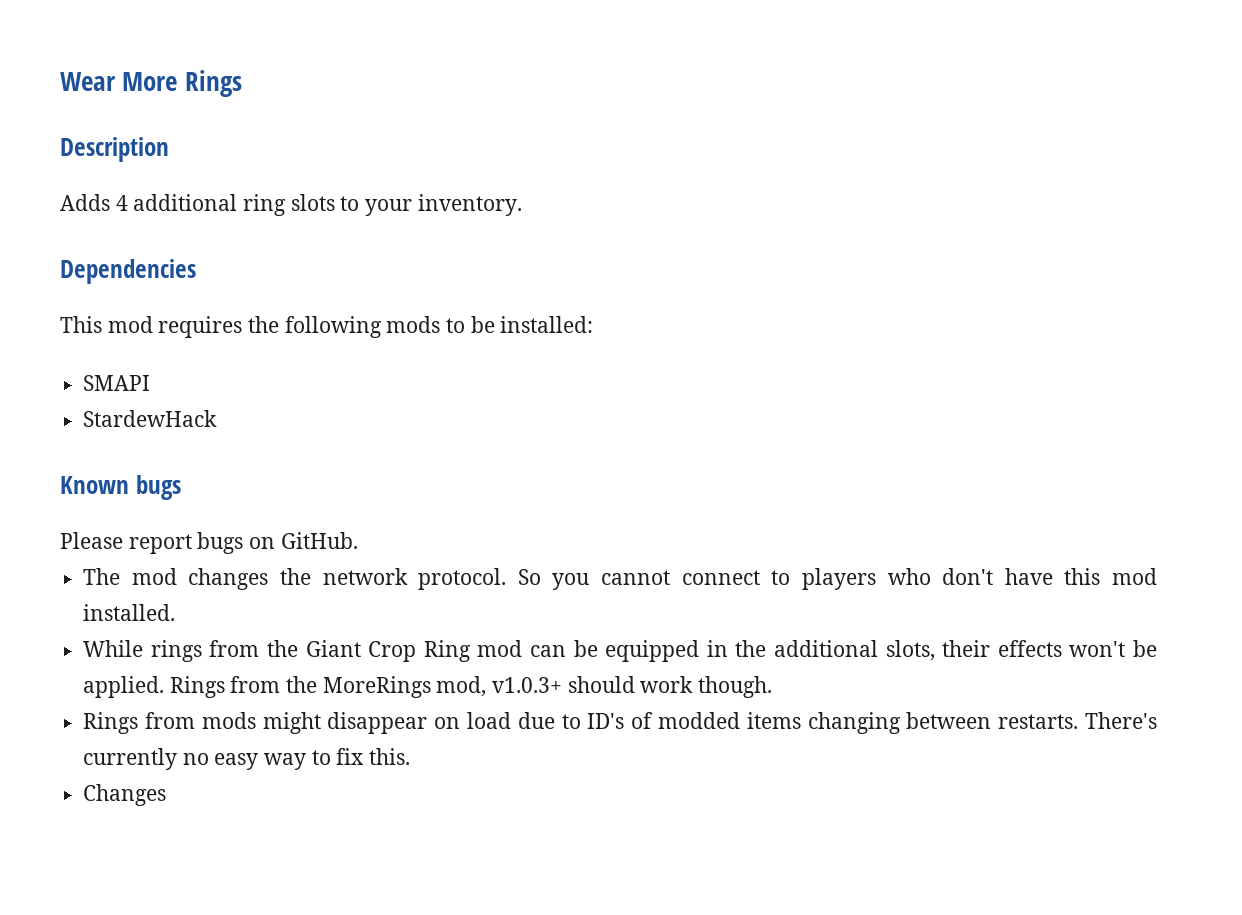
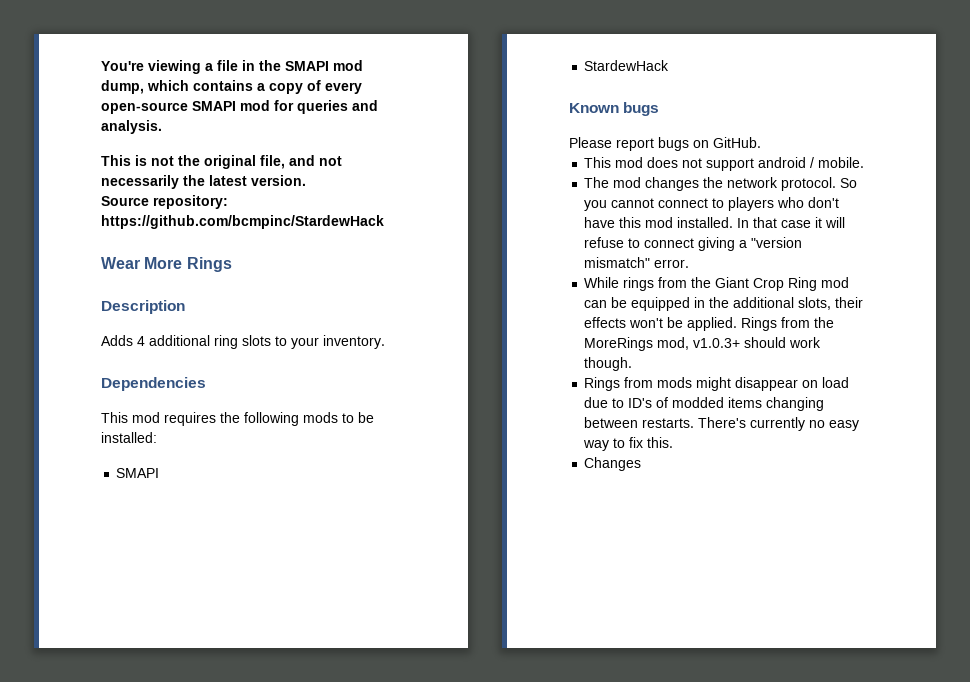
+ You're viewing a file in the SMAPI mod dump, which contains a copy of every open-source SMAPI mod for queries and analysis.
+ This is not the original file, and not necessarily the latest version.
+ Source repository: https://github.com/bcmpinc/StardewHack
+ This mod does not support android / mobile.
+ In that case it will refuse to connect giving a "version mismatch" error.

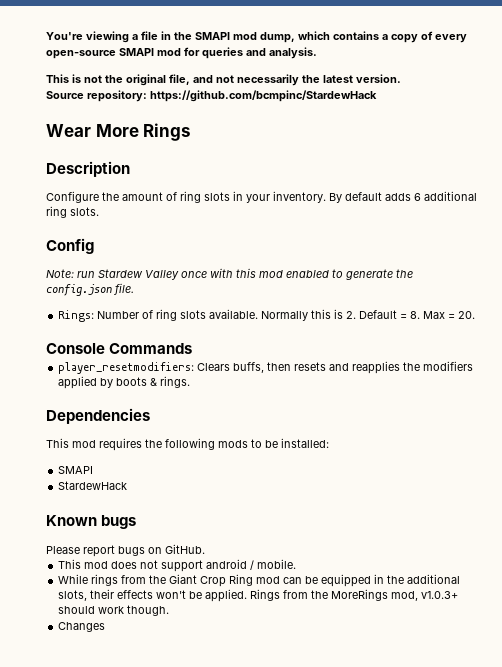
- Adds 4 additional ring slots to your inventory.
+ Configure the amount of ring slots in your inventory. By default adds 6 additional ring slots.
+ Config
+ Note: run Stardew Valley once with this mod enabled to generate the config.json file.
+ Rings: Number of ring slots available. Normally this is 2. Default = 8. Max = 20.
+ Console Commands
+ player_resetmodifiers: Clears buffs, then resets and reapplies the modifiers applied by boots & rings.
- The mod changes the network protocol. So you cannot connect to players who don't have this mod installed. In that case it will refuse to connect giving a "version mismatch" error.
- Rings from mods might disappear on load due to ID's of modded items changing between restarts. There's currently no easy way to fix this.

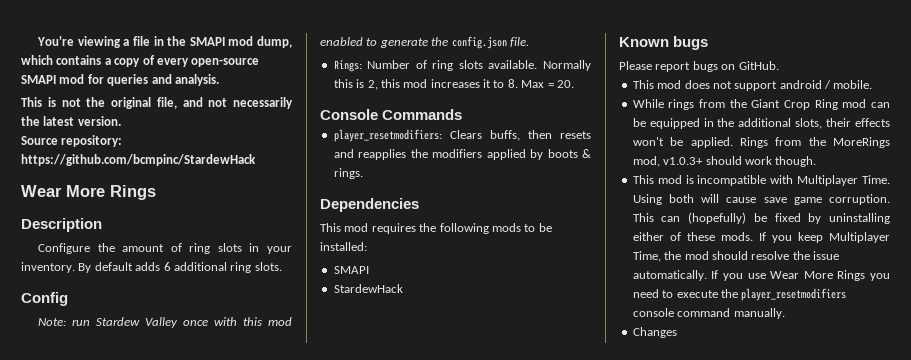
- Normally this is 2. Default = 8. Max = 20.
+ Normally this is 2, this mod increases it to 8. Max = 20.
+ This mod is incompatible with Multiplayer Time. Using both will cause save game corruption. This can (hopefully) be fixed by uninstalling either of these mods. If you keep Multiplayer Time, the mod should resolve the issue automatically. If you use Wear More Rings you need to execute the player_resetmodifiers console command manually.

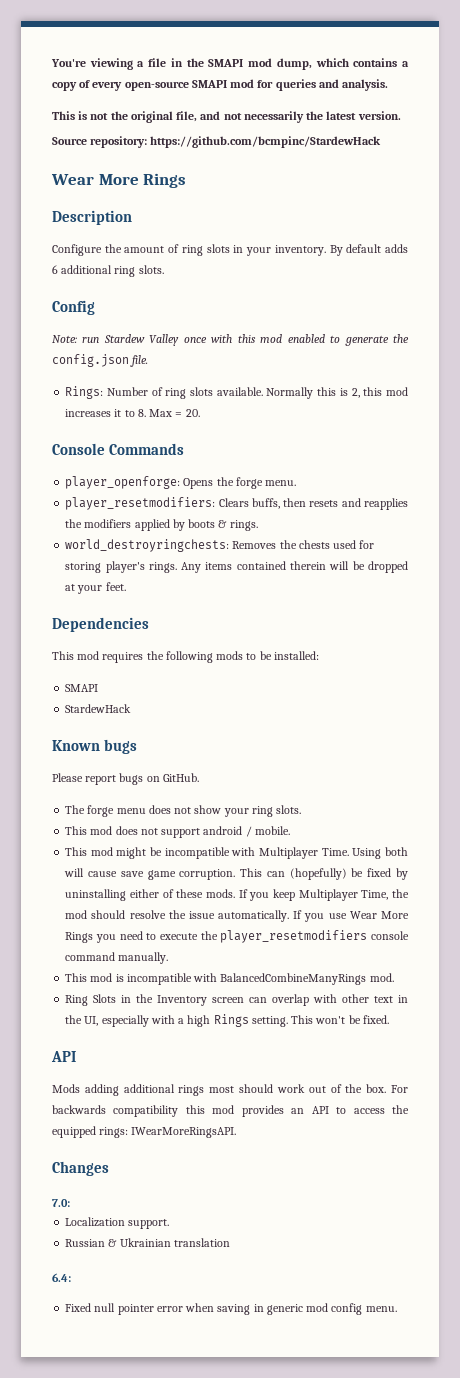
+ player_openforge: Opens the forge menu.
+ world_destroyringchests: Removes the chests used for storing player's rings. Any items contained therein will be dropped at your feet.
+ The forge menu does not show your ring slots.
- While rings from the Giant Crop Ring mod can be equipped in the additional slots, their effects won't be applied. Rings from the MoreRings mod, v1.0.3+ should work though.
- This mod is incompatible with Multiplayer Time.
+ This mod might be incompatible with Multiplayer Time.
+ This mod is incompatible with BalancedCombineManyRings mod.
+ Ring Slots in the Inventory screen can overlap with other text in the UI, especially with a high Rings setting. This won't be fixed.
+ API
+ Mods adding additional rings most should work out of the box. For backwards compatibility this mod provides an API to access the equipped rings: IWearMoreRingsAPI.
  Changes
+ 7.0:
+ Localization support.
+ Russian & Ukrainian translation
+ 6.4:
+ Fixed null pointer error when saving in generic mod config menu.

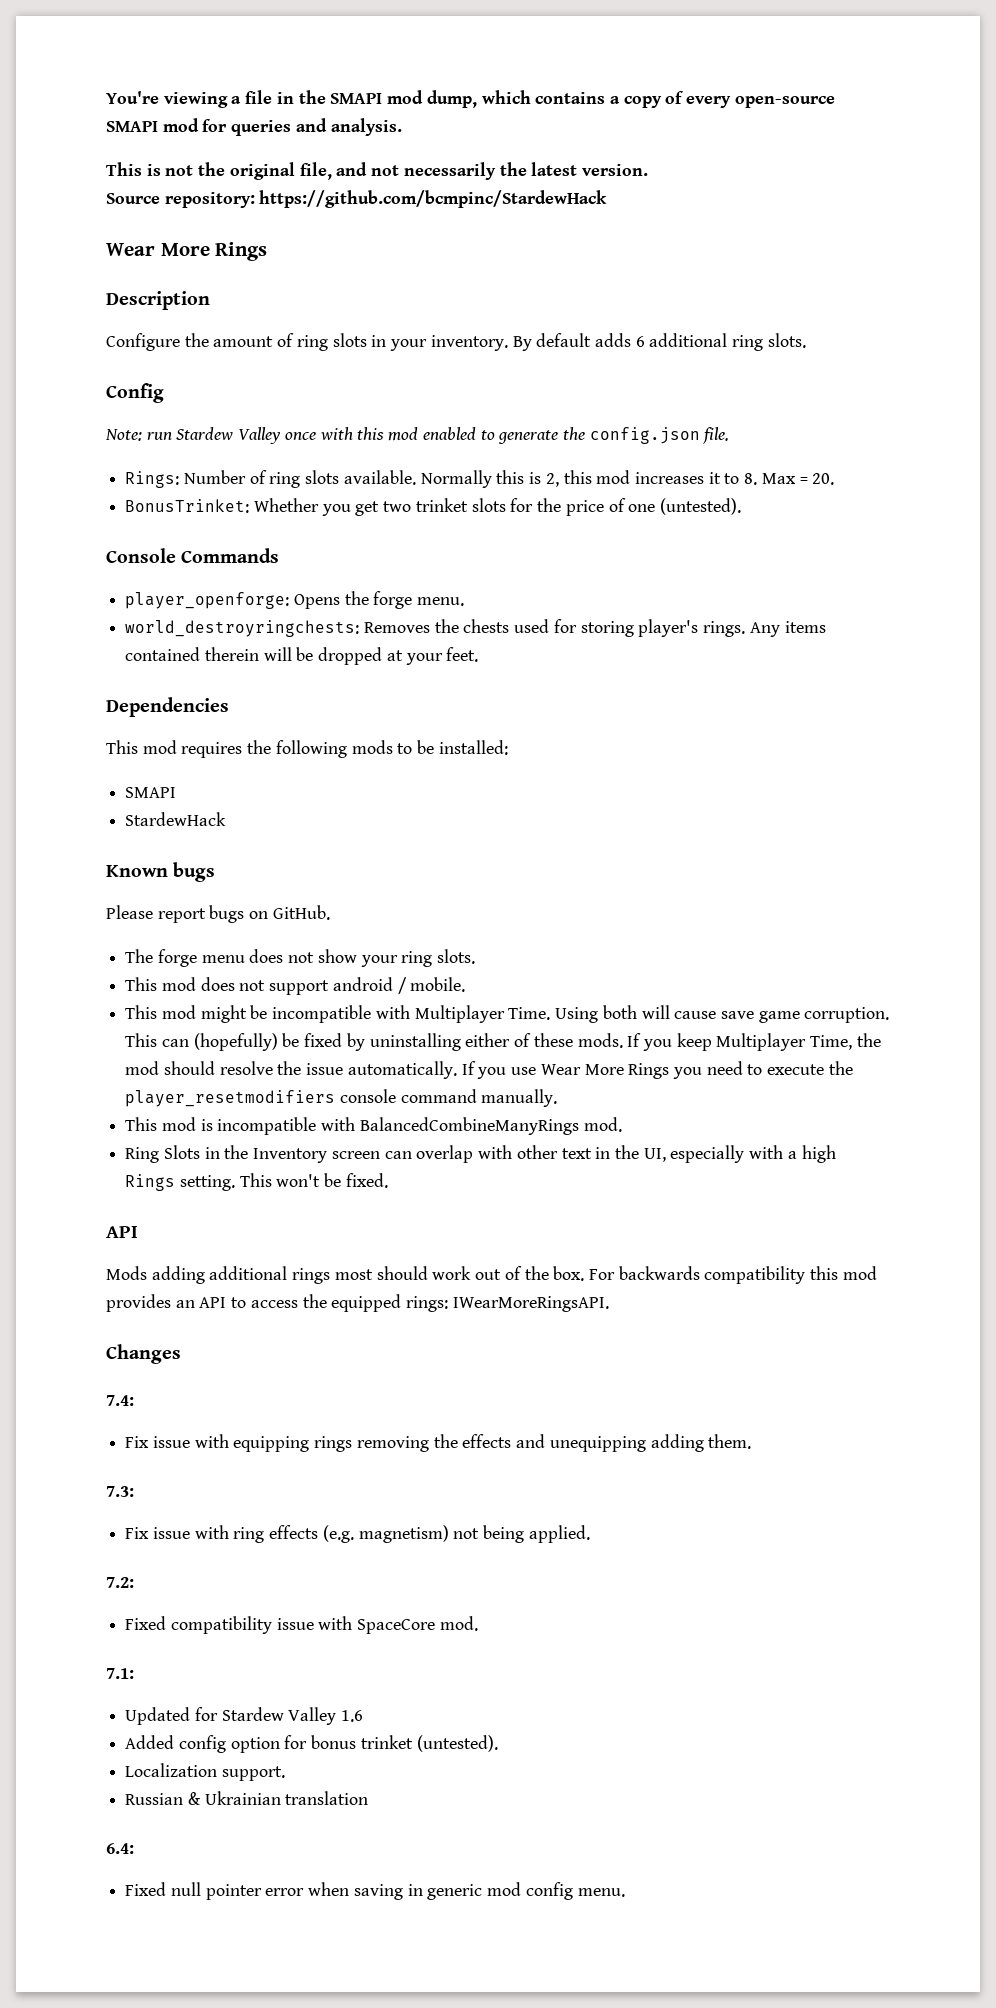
+ BonusTrinket: Whether you get two trinket slots for the price of one (untested).
- player_resetmodifiers: Clears buffs, then resets and reapplies the modifiers applied by boots & rings.
- 7.0:
+ 7.4:
+ Fix issue with equipping rings removing the effects and unequipping adding them.
+ 7.3:
+ Fix issue with ring effects (e.g. magnetism) not being applied.
+ 7.2:
+ Fixed compatibility issue with SpaceCore mod.
+ 7.1:
+ Updated for Stardew Valley 1.6
+ Added config option for bonus trinket (untested).

